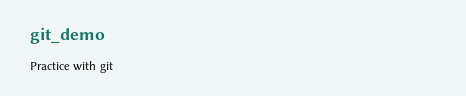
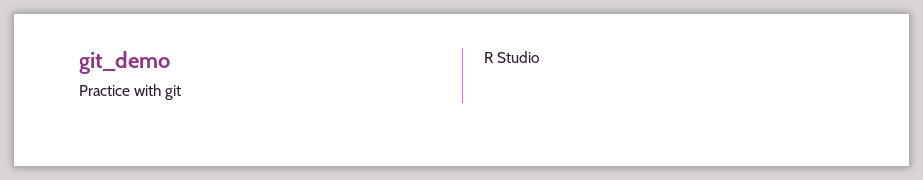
+ R Studio

